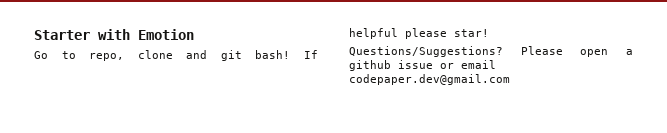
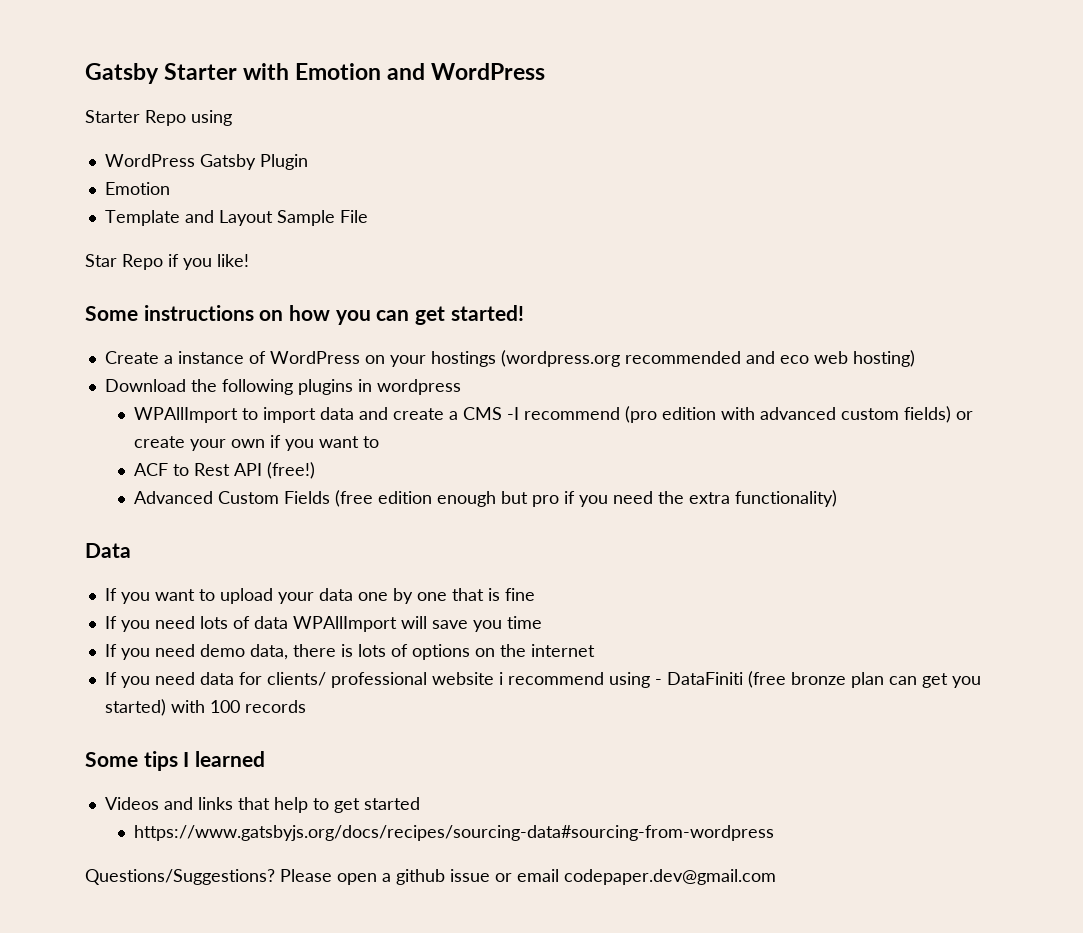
- Starter with Emotion
- Go to repo, clone and git bash! If helpful please star!
+ Gatsby Starter with Emotion and WordPress
+ Starter Repo using
+ WordPress Gatsby Plugin
+ Emotion
+ Template and Layout Sample File
+ Star Repo if you like!
+ Some instructions on how you can get started!
+ Create a instance of WordPress on your hostings (wordpress.org recommended and eco web hosting)
+ Download the following plugins in wordpress
+ WPAllImport to import data and create a CMS -I recommend (pro edition with advanced custom fields) or create your own if you want to
+ ACF to Rest API (free!)
+ Advanced Custom Fields (free edition enough but pro if you need the extra functionality)
+ Data
+ If you want to upload your data one by one that is fine
+ If you need lots of data WPAllImport will save you time
+ If you need demo data, there is lots of options on the internet
+ If you need data for clients/ professional website i recommend using - DataFiniti (free bronze plan can get you started) with 100 records
+ Some tips I learned
+ Videos and links that help to get started
+ https://www.gatsbyjs.org/docs/recipes/sourcing-data#sourcing-from-wordpress

